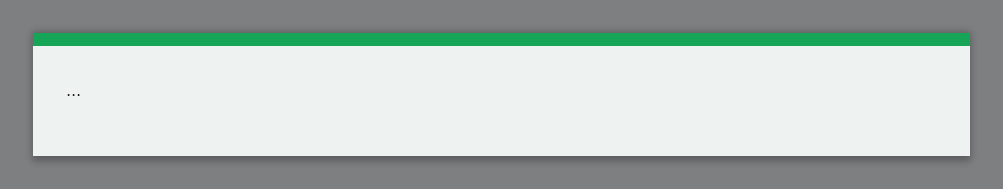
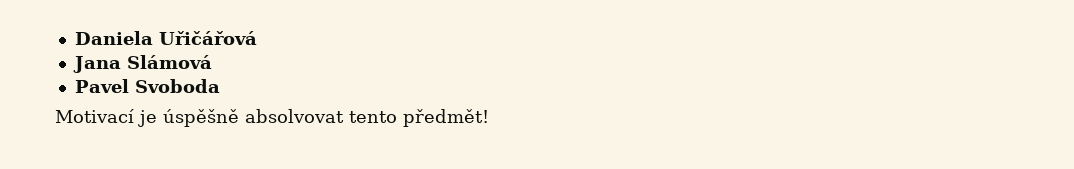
- ...
+ Daniela Uřičářová
+ Jana Slámová
+ Pavel Svoboda
+ Motivací je úspěšně absolvovat tento předmět!

